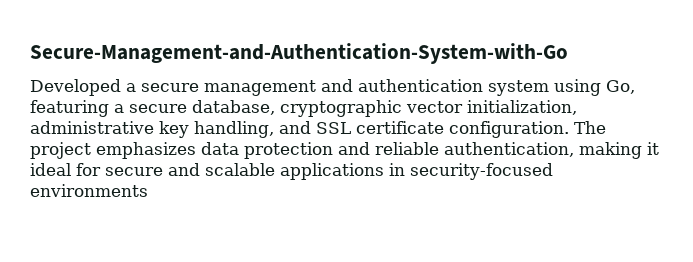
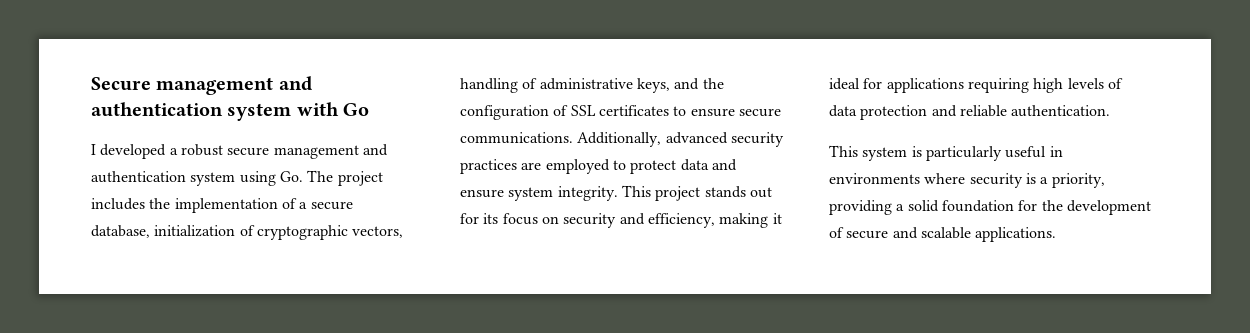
- Secure-Management-and-Authentication-System-with-Go
- Developed a secure management and authentication system using Go, featuring a secure database, cryptographic vector initialization, administrative key handling, and SSL certificate configuration. The project emphasizes data protection and reliable authentication, making it ideal for secure and scalable applications in security-focused environments
+ Secure management and authentication system with Go
+ I developed a robust secure management and authentication system using Go. The project includes the implementation of a secure database, initialization of cryptographic vectors, handling of administrative keys, and the configuration of SSL certificates to ensure secure communications. Additionally, advanced security practices are employed to protect data and ensure system integrity. This project stands out for its focus on security and efficiency, making it ideal for applications requiring high levels of data protection and reliable authentication.
+ This system is particularly useful in environments where security is a priority, providing a solid foundation for the development of secure and scalable applications.

